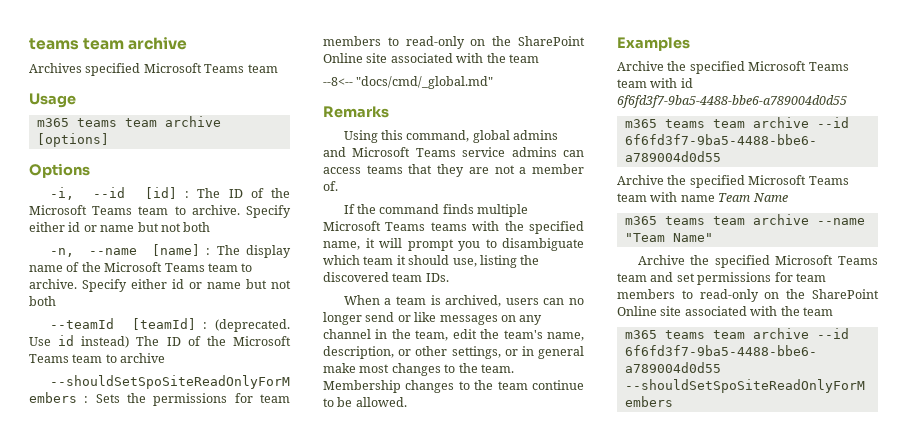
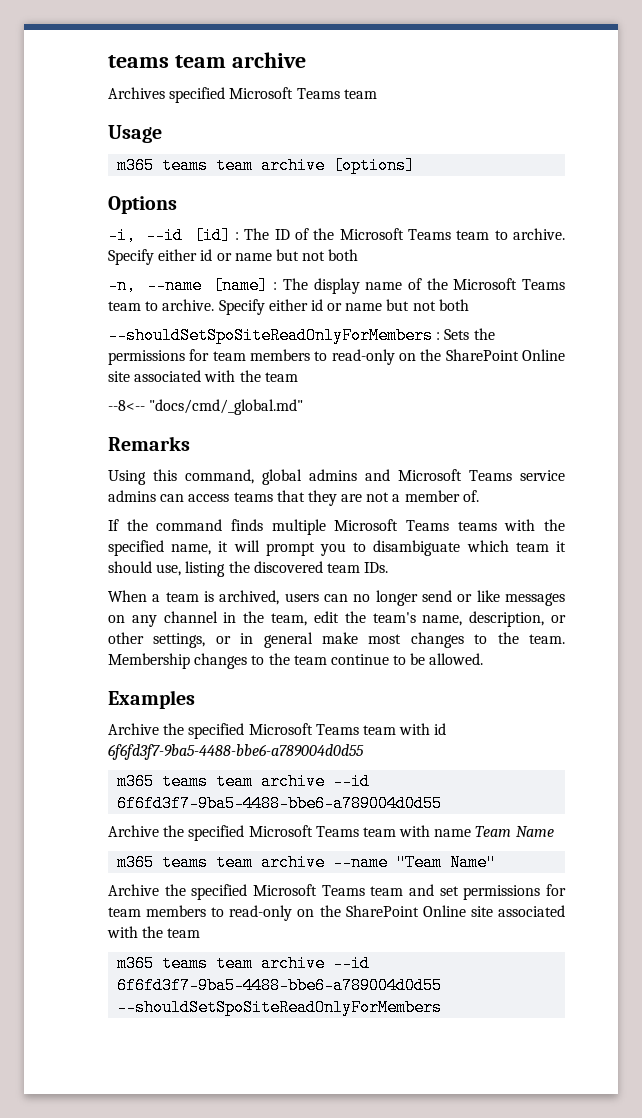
- --teamId [teamId] : (deprecated. Use id instead) The ID of the Microsoft Teams team to archive

